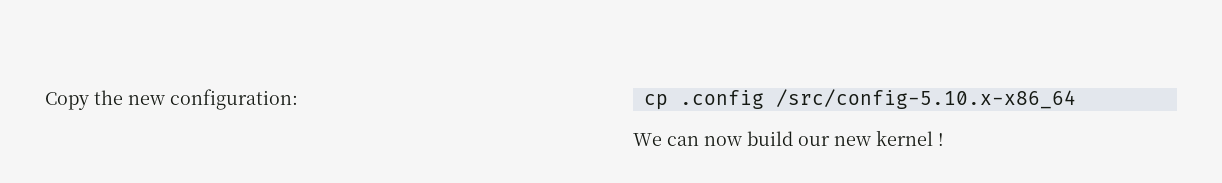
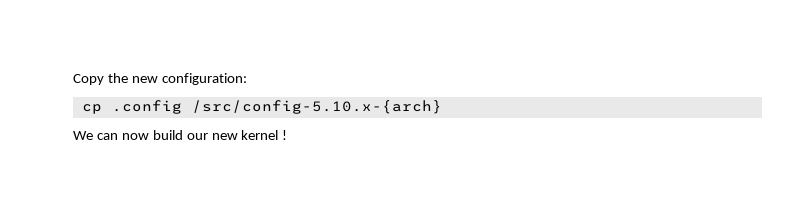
- cp .config /src/config-5.10.x-x86_64
+ cp .config /src/config-5.10.x-{arch}

